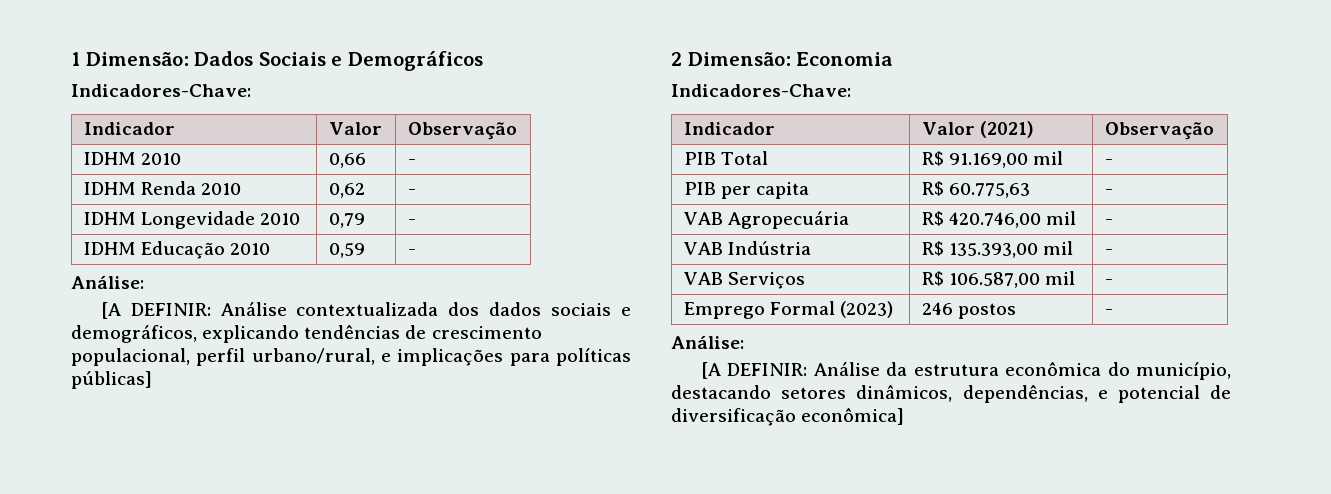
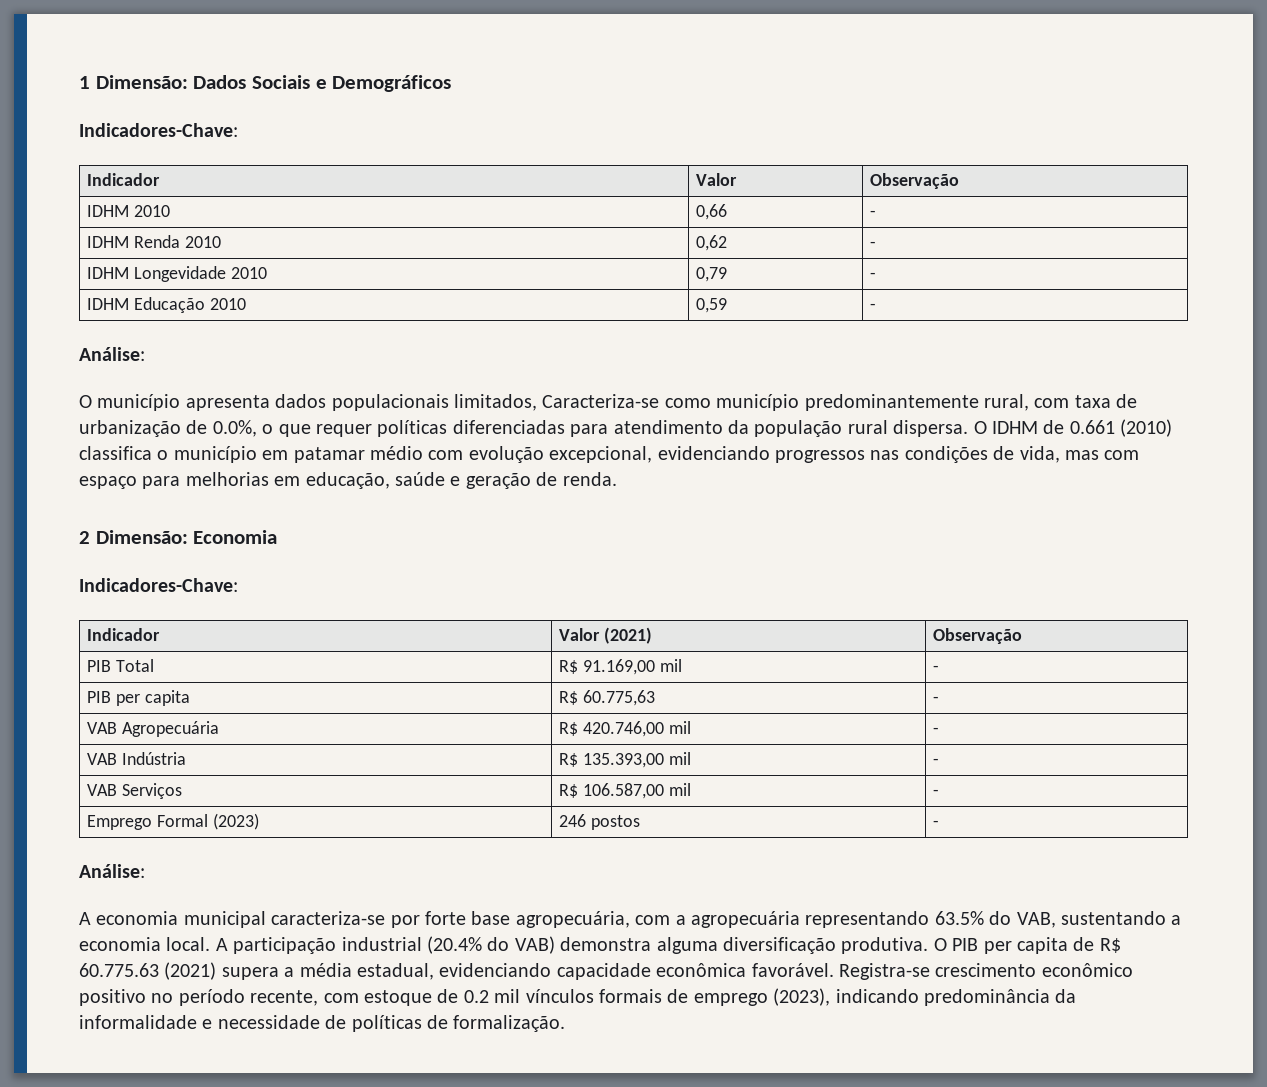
- [A DEFINIR: Análise contextualizada dos dados sociais e demográficos, explicando tendências de crescimento populacional, perfil urbano/rural, e implicações para políticas públicas]
+ O município apresenta dados populacionais limitados, Caracteriza-se como município predominantemente rural, com taxa de urbanização de 0.0%, o que requer políticas diferenciadas para atendimento da população rural dispersa. O IDHM de 0.661 (2010) classifica o município em patamar médio com evolução excepcional, evidenciando progressos nas condições de vida, mas com espaço para melhorias em educação, saúde e geração de renda.
- [A DEFINIR: Análise da estrutura econômica do município, destacando setores dinâmicos, dependências, e potencial de diversificação econômica]
+ A economia municipal caracteriza-se por forte base agropecuária, com a agropecuária representando 63.5% do VAB, sustentando a economia local. A participação industrial (20.4% do VAB) demonstra alguma diversificação produtiva. O PIB per capita de R$ 60.775.63 (2021) supera a média estadual, evidenciando capacidade econômica favorável. Registra-se crescimento econômico positivo no período recente, com estoque de 0.2 mil vínculos formais de emprego (2023), indicando predominância da informalidade e necessidade de políticas de formalização.

